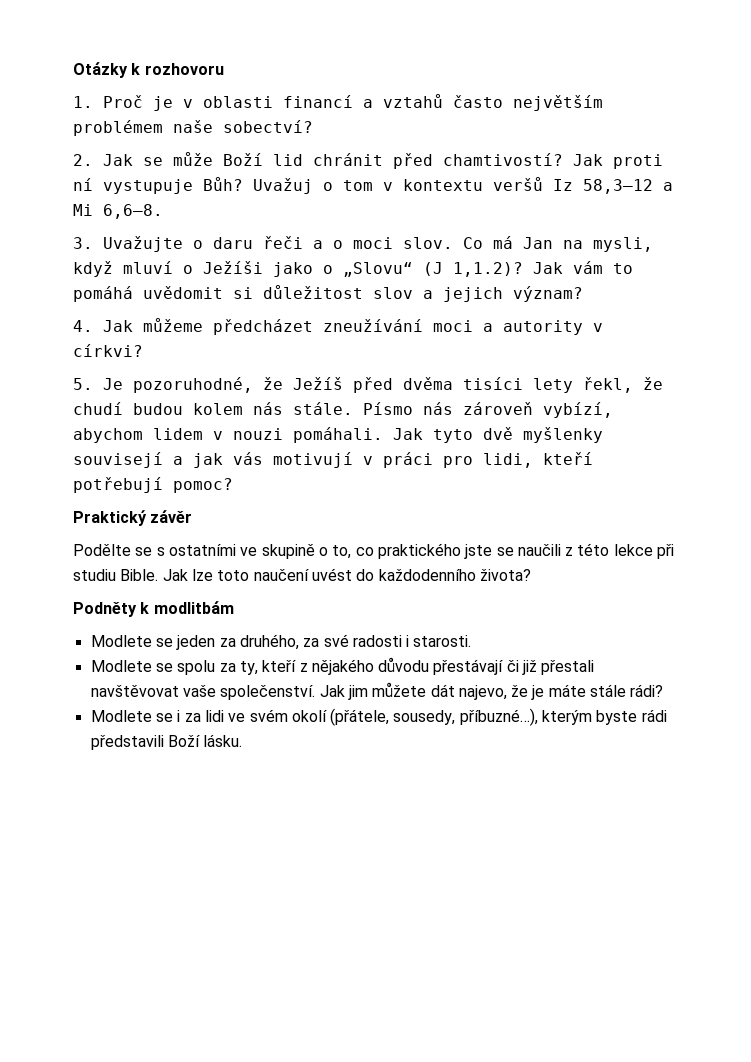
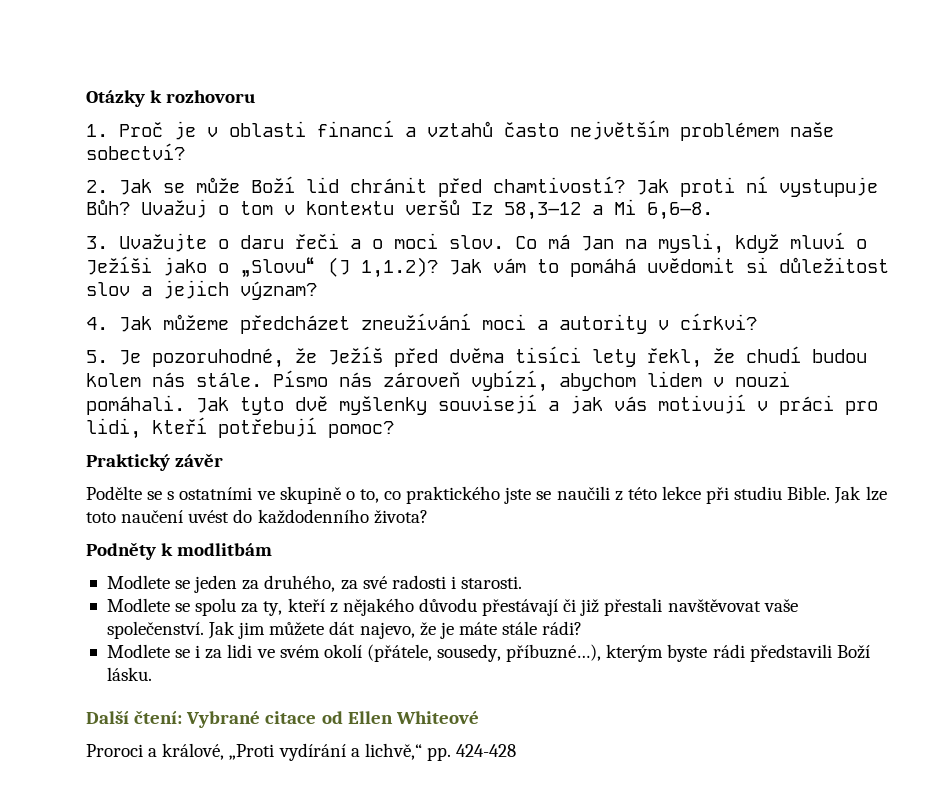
+ Další čtení: Vybrané citace od Ellen Whiteové
+ Proroci a králové, „Proti vydírání a lichvě,“ pp. 424-428

